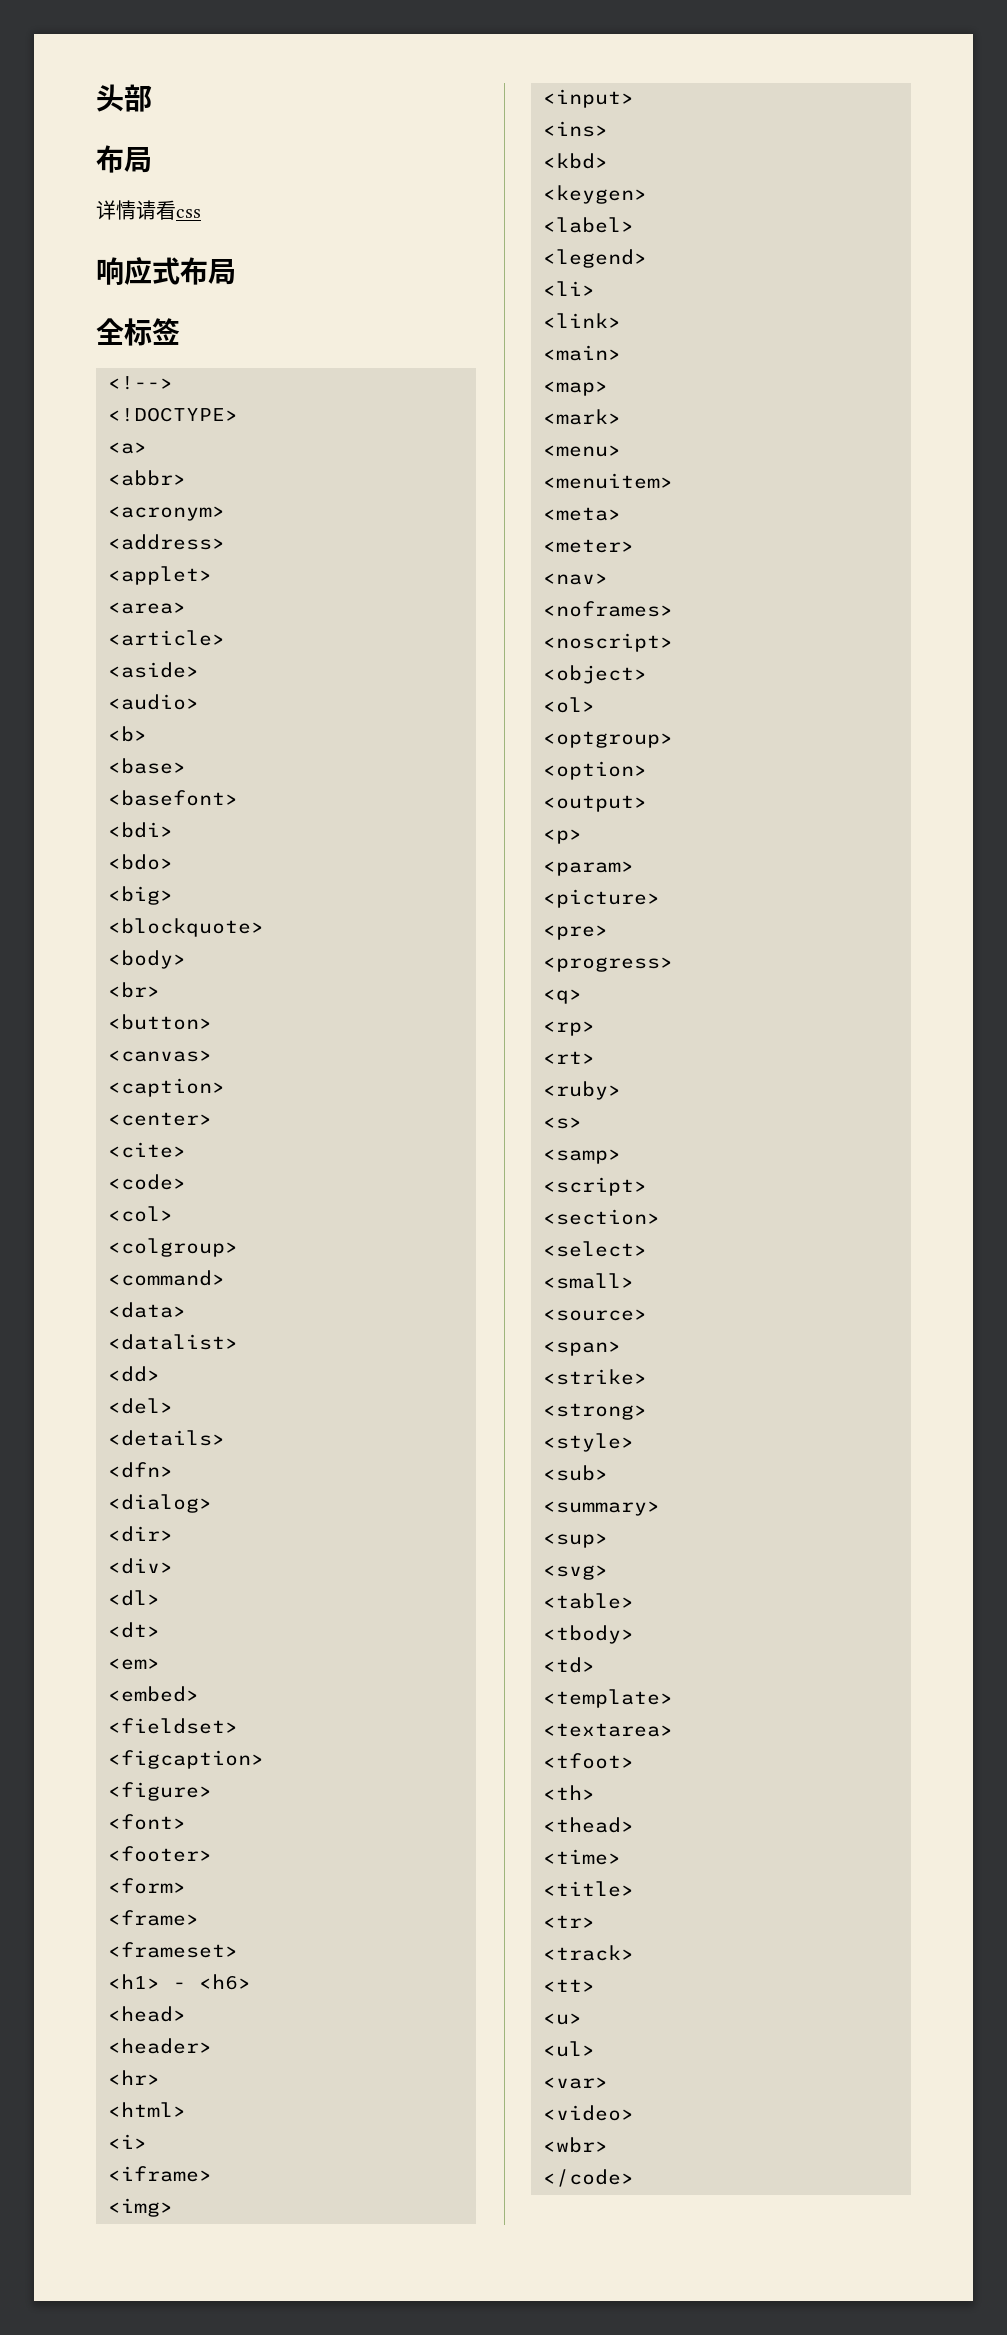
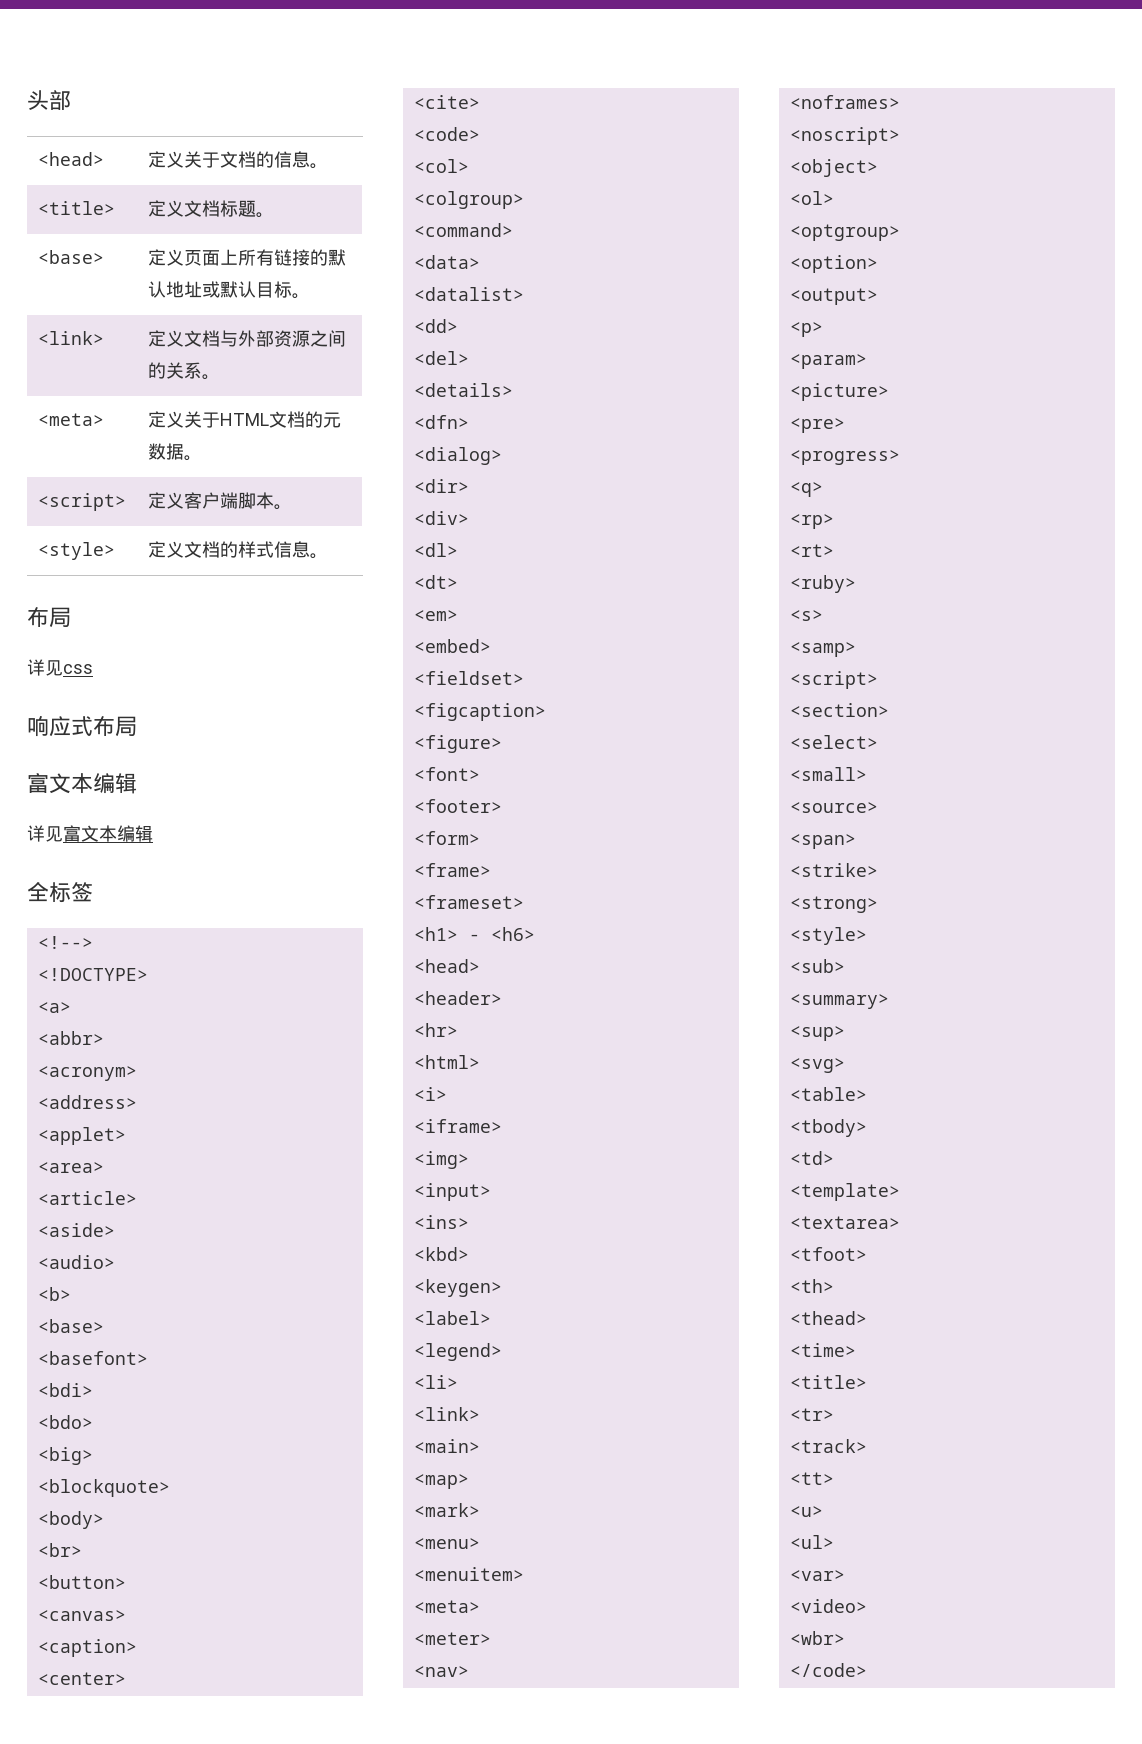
+ <head> | 定义关于文档的信息。
+ <title> | 定义文档标题。
+ <base> | 定义页面上所有链接的默认地址或默认目标。
+ <link> | 定义文档与外部资源之间的关系。
+ <meta> | 定义关于HTML文档的元数据。
+ <script> | 定义客户端脚本。
+ <style> | 定义文档的样式信息。
- 详情请看css
+ 详见css
  响应式布局
+ 富文本编辑
+ 详见富文本编辑

